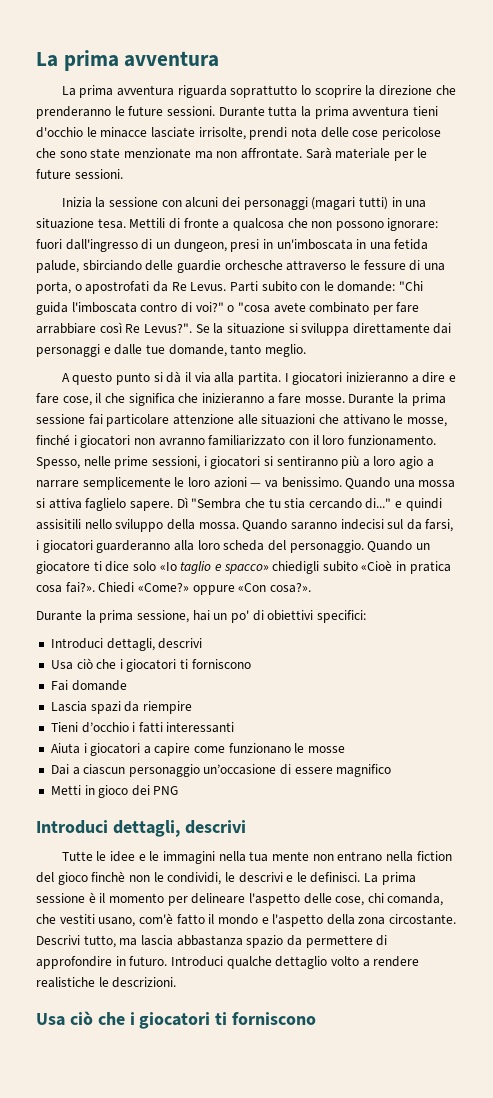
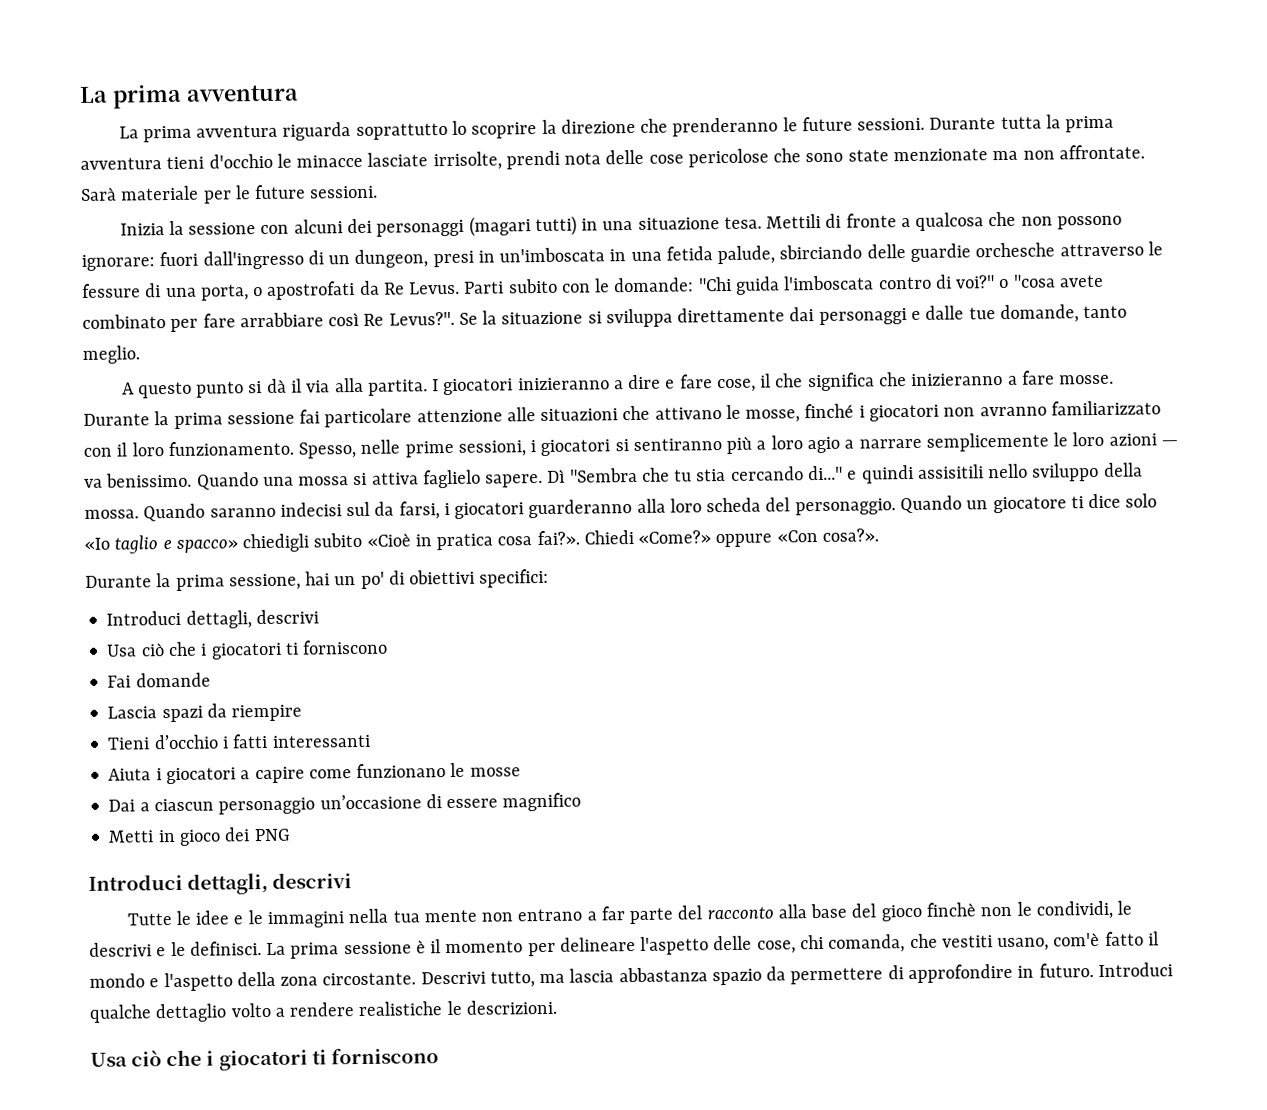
- Tutte le idee e le immagini nella tua mente non entrano nella fiction del gioco finchè non le condividi, le descrivi e le definisci.
+ Tutte le idee e le immagini nella tua mente non entrano a far parte del racconto alla base del gioco finchè non le condividi, le descrivi e le definisci.

